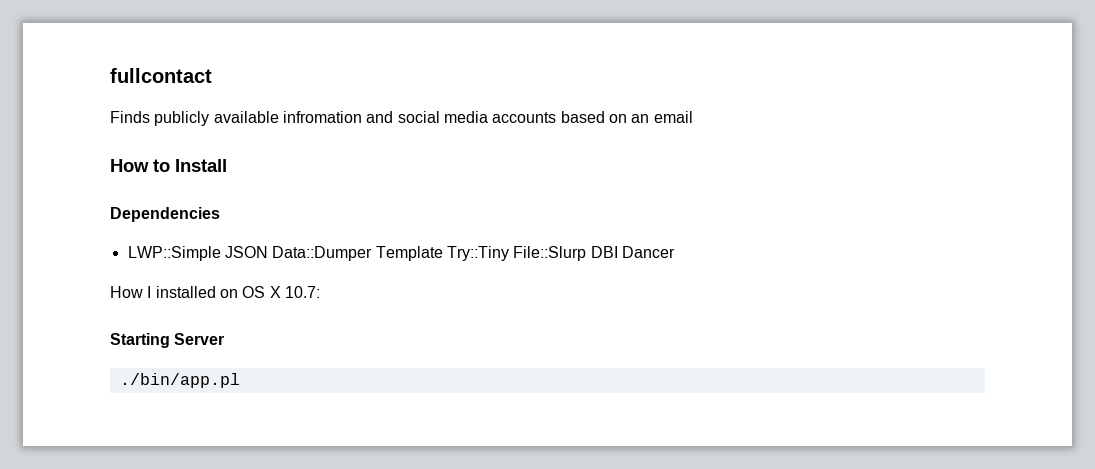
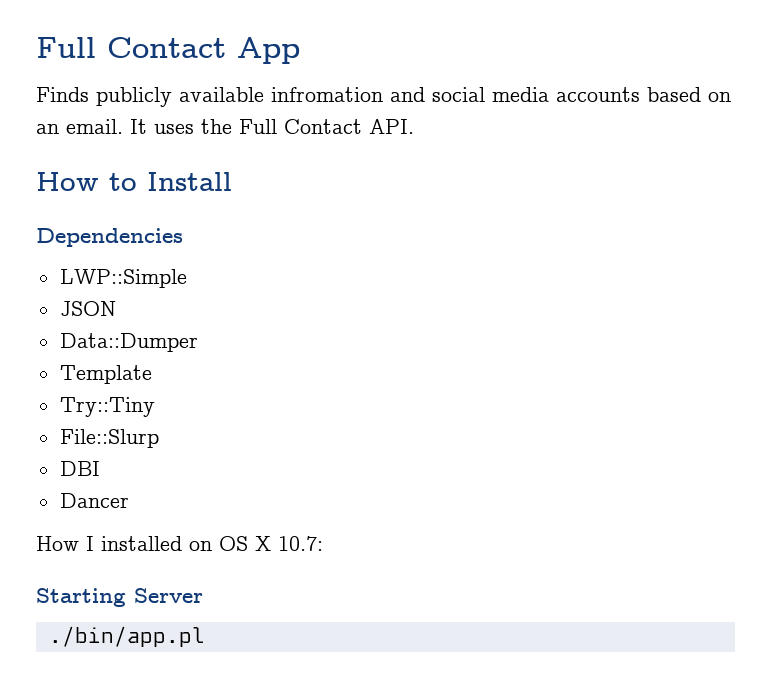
- fullcontact
+ Full Contact App
- Finds publicly available infromation and social media accounts based on an email
+ Finds publicly available infromation and social media accounts based on an email. It uses the Full Contact API.
- LWP::Simple JSON Data::Dumper Template Try::Tiny File::Slurp DBI Dancer
+ LWP::Simple
+ JSON
+ Data::Dumper
+ Template
+ Try::Tiny
+ File::Slurp
+ DBI
+ Dancer

